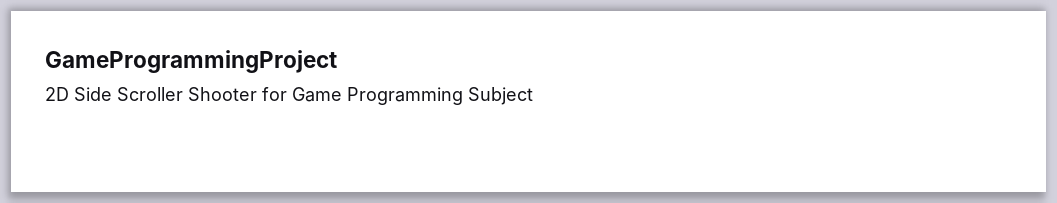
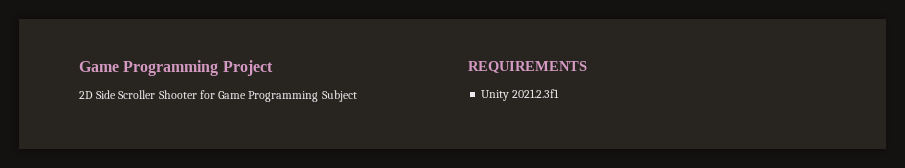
- GameProgrammingProject
+ Game Programming Project
+ REQUIREMENTS
+ Unity 2021.2.3f1

